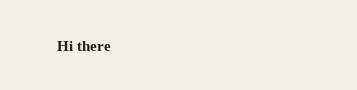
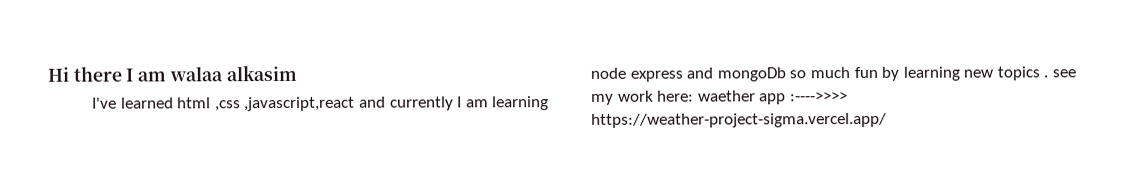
- Hi there
+ Hi there I am walaa alkasim
+ I've learned html ,css ,javascript,react and currently I am learning node express and mongoDb so much fun by learning new topics . see my work here: waether app :---->>>> https://weather-project-sigma.vercel.app/

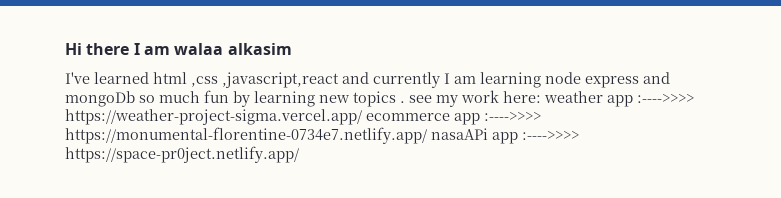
- I've learned html ,css ,javascript,react and currently I am learning node express and mongoDb so much fun by learning new topics . see my work here: waether app :---->>>> https://weather-project-sigma.vercel.app/
+ I've learned html ,css ,javascript,react and currently I am learning node express and mongoDb so much fun by learning new topics . see my work here: weather app :---->>>> https://weather-project-sigma.vercel.app/ ecommerce app :---->>>> https://monumental-florentine-0734e7.netlify.app/ nasaAPi app :---->>>> https://space-pr0ject.netlify.app/

